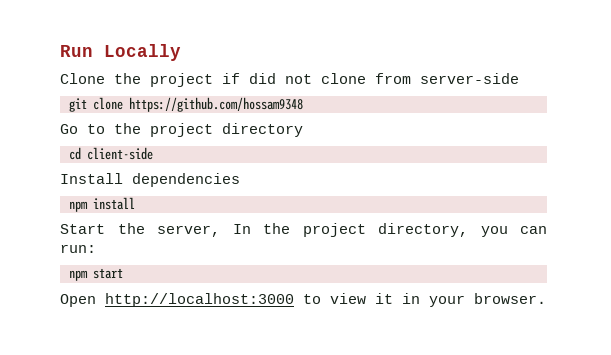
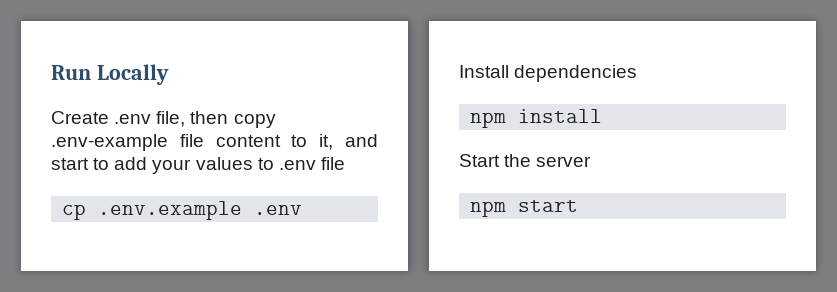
- Clone the project if did not clone from server-side
- git clone https://github.com/hossam9348
- Go to the project directory
- cd client-side
+ Create .env file, then copy .env-example file content to it, and start to add your values to .env file
+ cp .env.example .env
- Start the server, In the project directory, you can run:
+ Start the server
  npm start
- Open http://localhost:3000 to view it in your browser.

